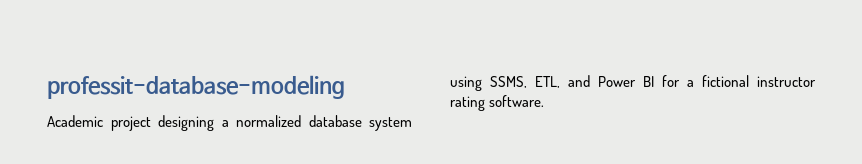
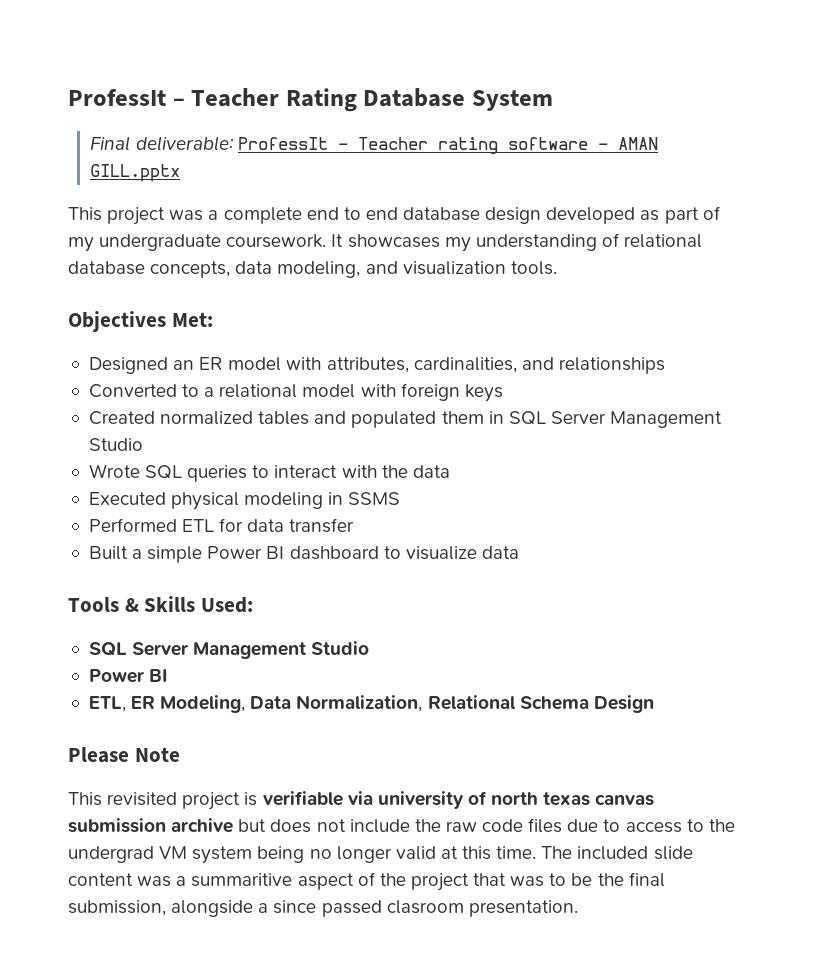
- professit-database-modeling
- Academic project designing a normalized database system using SSMS, ETL, and Power BI for a fictional instructor rating software.
+ ProfessIt – Teacher Rating Database System
+ Final deliverable: ProfessIt - Teacher rating software - AMAN GILL.pptx
+ This project was a complete end to end database design developed as part of my undergraduate coursework. It showcases my understanding of relational database concepts, data modeling, and visualization tools.
+ Objectives Met:
+ Designed an ER model with attributes, cardinalities, and relationships
+ Converted to a relational model with foreign keys
+ Created normalized tables and populated them in SQL Server Management Studio
+ Wrote SQL queries to interact with the data
+ Executed physical modeling in SSMS
+ Performed ETL for data transfer
+ Built a simple Power BI dashboard to visualize data
+ Tools & Skills Used:
+ SQL Server Management Studio
+ Power BI
+ ETL, ER Modeling, Data Normalization, Relational Schema Design
+ Please Note
+ This revisited project is verifiable via university of north texas canvas submission archive but does not include the raw code files due to access to the undergrad VM system being no longer valid at this time. The included slide content was a summaritive aspect of the project that was to be the final submission, alongside a since passed clasroom presentation.

